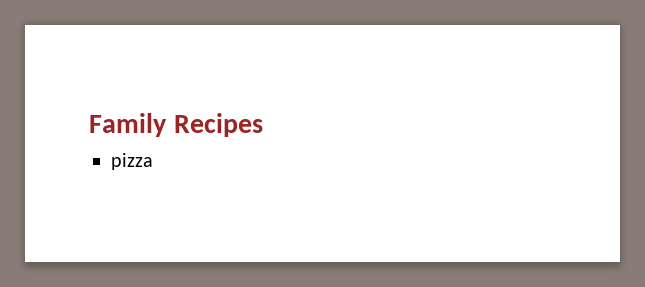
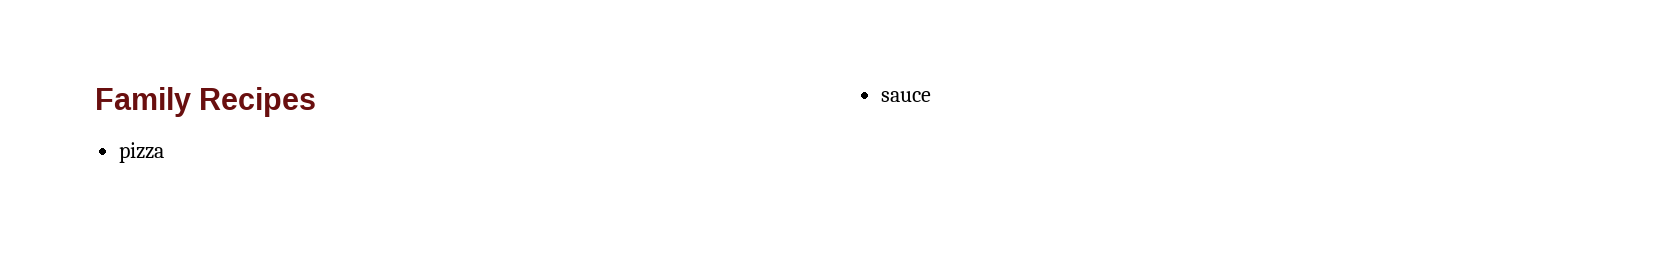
+ sauce

